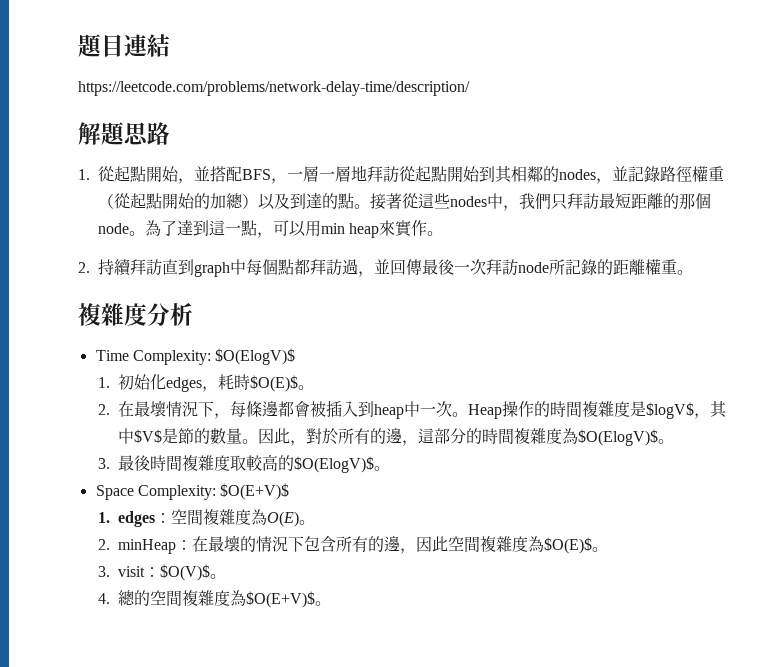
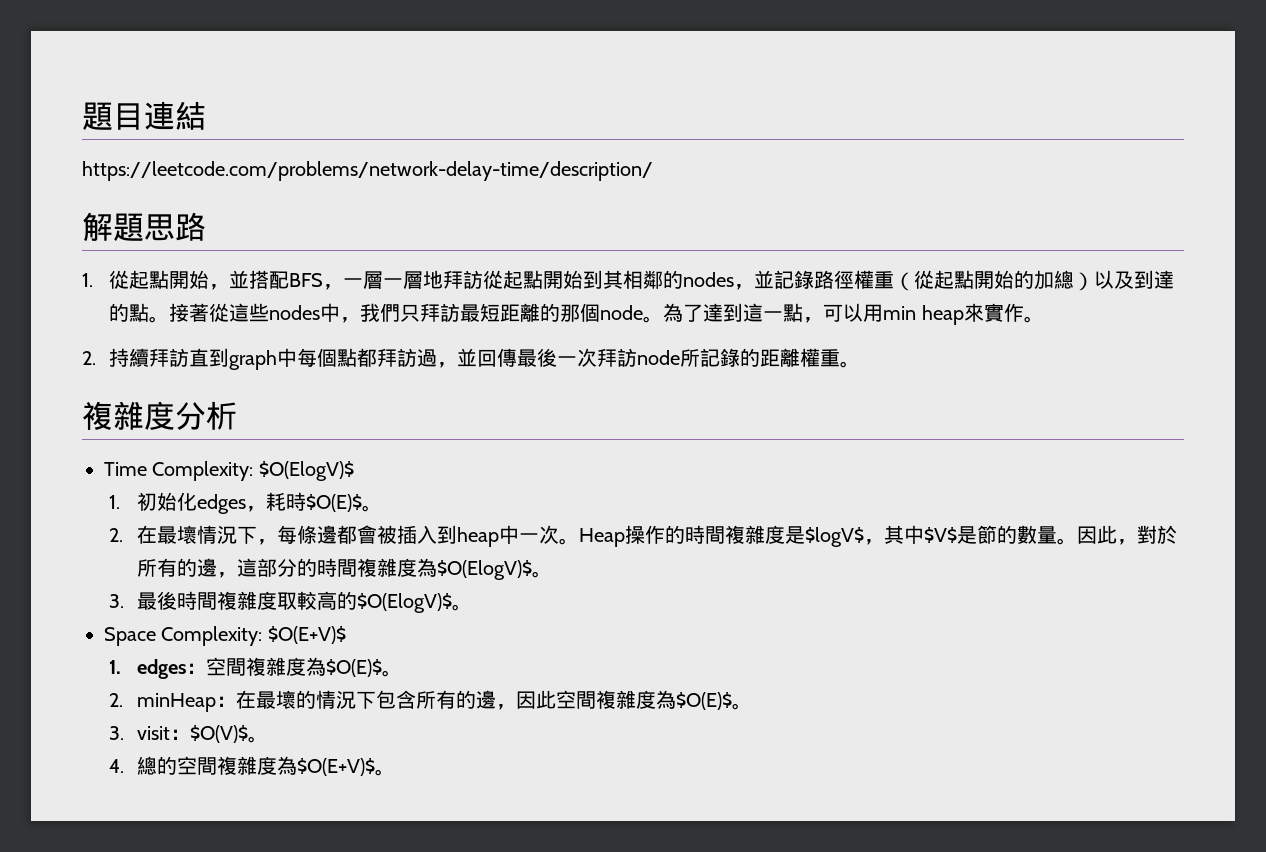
- 1. edges：空間複雜度為O(E)。
+ 1. edges：空間複雜度為$O(E)$。

